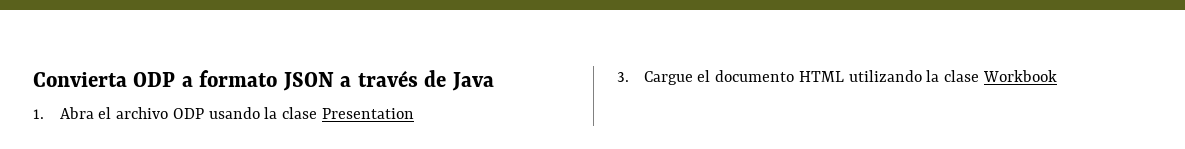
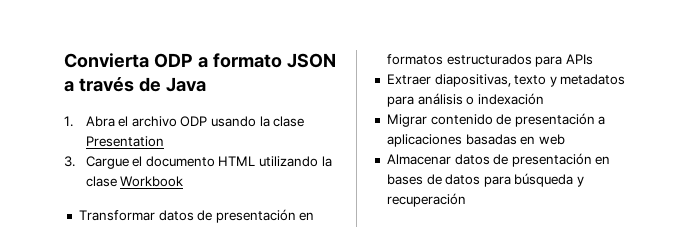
+ Transformar datos de presentación en formatos estructurados para APIs
+ Extraer diapositivas, texto y metadatos para análisis o indexación
+ Migrar contenido de presentación a aplicaciones basadas en web
+ Almacenar datos de presentación en bases de datos para búsqueda y recuperación

